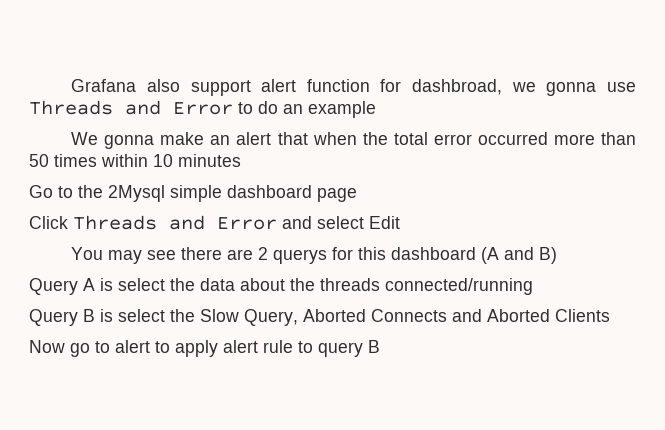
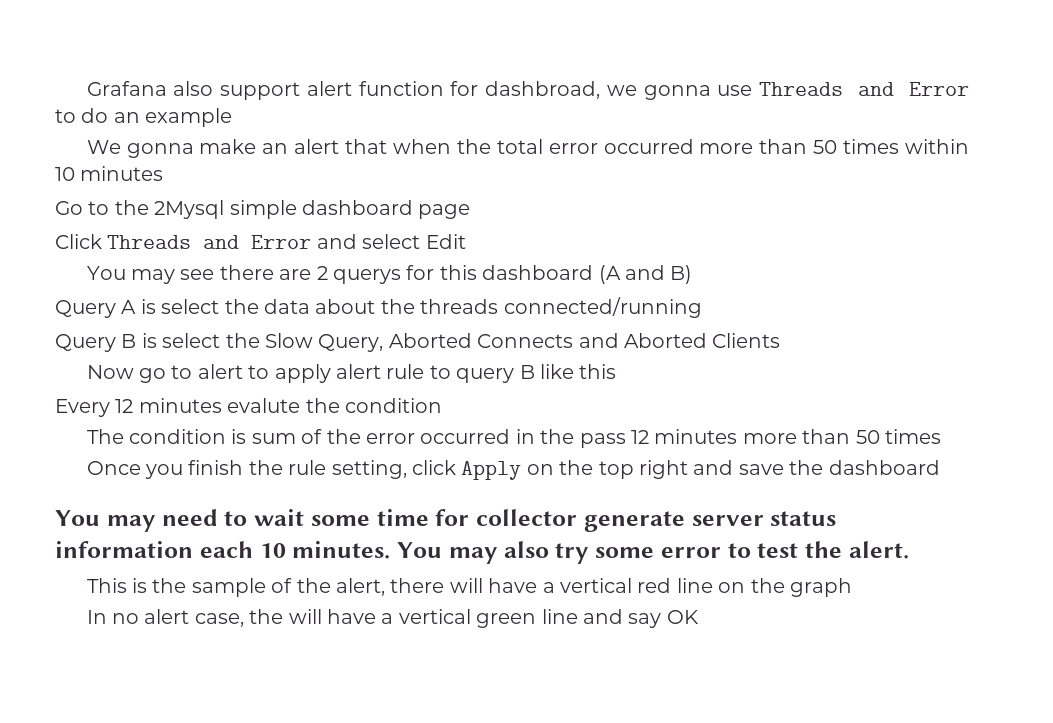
- Now go to alert to apply alert rule to query B
+ Now go to alert to apply alert rule to query B like this
+ Every 12 minutes evalute the condition
+ The condition is sum of the error occurred in the pass 12 minutes more than 50 times
+ Once you finish the rule setting, click Apply on the top right and save the dashboard
+ You may need to wait some time for collector generate server status information each 10 minutes. You may also try some error to test the alert.
+ This is the sample of the alert, there will have a vertical red line on the graph
+ In no alert case, the will have a vertical green line and say OK

